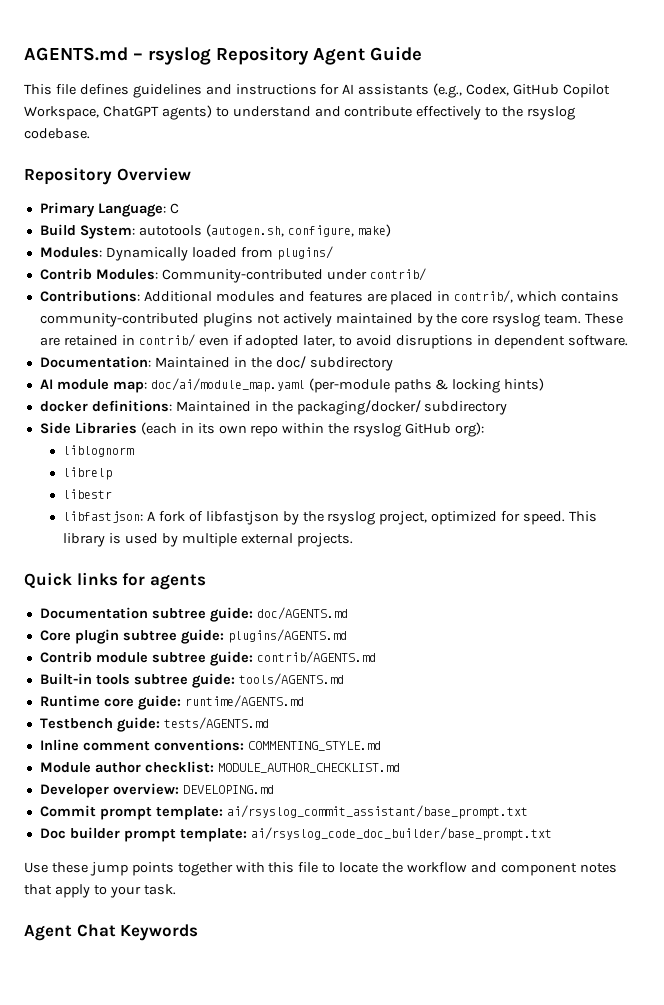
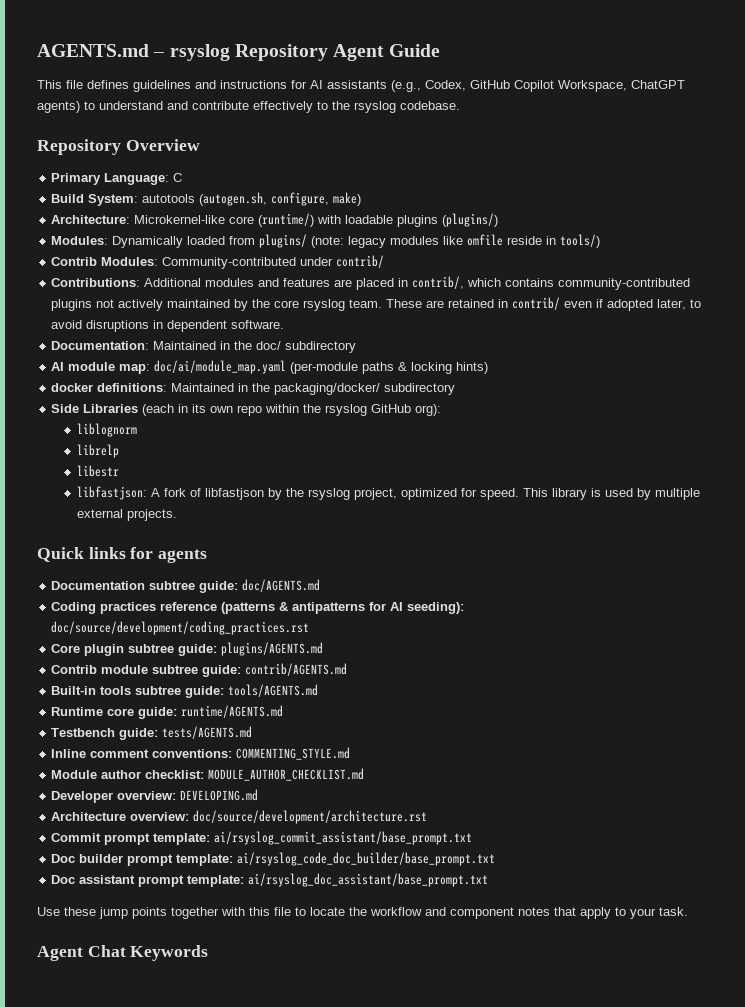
+ Architecture: Microkernel-like core (runtime/) with loadable plugins (plugins/)
- Modules: Dynamically loaded from plugins/
+ Modules: Dynamically loaded from plugins/ (note: legacy modules like omfile reside in tools/)
+ Coding practices reference (patterns & antipatterns for AI seeding): doc/source/development/coding_practices.rst
+ Architecture overview: doc/source/development/architecture.rst
+ Doc assistant prompt template: ai/rsyslog_doc_assistant/base_prompt.txt

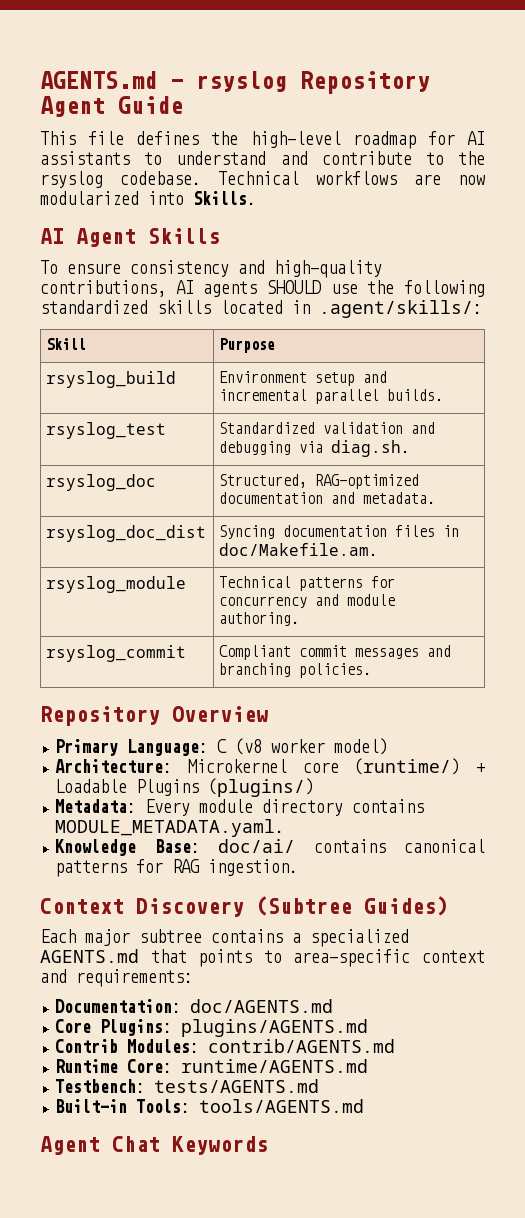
- This file defines guidelines and instructions for AI assistants (e.g., Codex, GitHub Copilot Workspace, ChatGPT agents) to understand and contribute effectively to the rsyslog codebase.
+ This file defines the high-level roadmap for AI assistants to understand and contribute to the rsyslog codebase. Technical workflows are now modularized into Skills.
+ AI Agent Skills
+ To ensure consistency and high-quality contributions, AI agents SHOULD use the following standardized skills located in .agent/skills/:
+ Skill | Purpose
+ rsyslog_build | Environment setup and incremental parallel builds.
+ rsyslog_test | Standardized validation and debugging via diag.sh.
+ rsyslog_doc | Structured, RAG-optimized documentation and metadata.
+ rsyslog_doc_dist | Syncing documentation files in doc/Makefile.am.
+ rsyslog_module | Technical patterns for concurrency and module authoring.
+ rsyslog_commit | Compliant commit messages and branching policies.
- Primary Language: C
- Build System: autotools (autogen.sh, configure, make)
+ Primary Language: C (v8 worker model)
- Architecture: Microkernel-like core (runtime/) with loadable plugins (plugins/)
- Modules: Dynamically loaded from plugins/ (note: legacy modules like omfile reside in tools/)
- Contrib Modules: Community-contributed under contrib/
- Contributions: Additional modules and features are placed in contrib/, which contains community-contributed plugins not actively maintained by the core rsyslog team. These are retained in contrib/ even if adopted later, to avoid disruptions in dependent software.
- Documentation: Maintained in the doc/ subdirectory
- AI module map: doc/ai/module_map.yaml (per-module paths & locking hints)
- docker definitions: Maintained in the packaging/docker/ subdirectory
- Side Libraries (each in its own repo within the rsyslog GitHub org):
- liblognorm
- librelp
- libestr
- libfastjson: A fork of libfastjson by the rsyslog project, optimized for speed. This library is used by multiple external projects.
- Quick links for agents
- Documentation subtree guide: doc/AGENTS.md
- Coding practices reference (patterns & antipatterns for AI seeding): doc/source/development/coding_practices.rst
- Core plugin subtree guide: plugins/AGENTS.md
- Contrib module subtree guide: contrib/AGENTS.md
- Built-in tools subtree guide: tools/AGENTS.md
+ Architecture: Microkernel core (runtime/) + Loadable Plugins (plugins/)
+ Metadata: Every module directory contains MODULE_METADATA.yaml.
+ Knowledge Base: doc/ai/ contains canonical patterns for RAG ingestion.
+ Context Discovery (Subtree Guides)
+ Each major subtree contains a specialized AGENTS.md that points to area-specific context and requirements:
+ Documentation: doc/AGENTS.md
+ Core Plugins: plugins/AGENTS.md
+ Contrib Modules: contrib/AGENTS.md
- Runtime core guide: runtime/AGENTS.md
+ Runtime Core: runtime/AGENTS.md
- Testbench guide: tests/AGENTS.md
+ Testbench: tests/AGENTS.md
- Inline comment conventions: COMMENTING_STYLE.md
- Module author checklist: MODULE_AUTHOR_CHECKLIST.md
- Developer overview: DEVELOPING.md
- Architecture overview: doc/source/development/architecture.rst
- Commit prompt template: ai/rsyslog_commit_assistant/base_prompt.txt
- Doc builder prompt template: ai/rsyslog_code_doc_builder/base_prompt.txt
- Doc assistant prompt template: ai/rsyslog_doc_assistant/base_prompt.txt
- Use these jump points together with this file to locate the workflow and component notes that apply to your task.
+ Built-in Tools: tools/AGENTS.md

